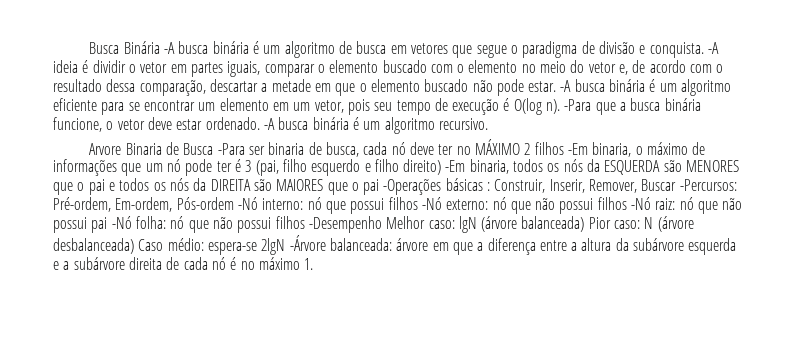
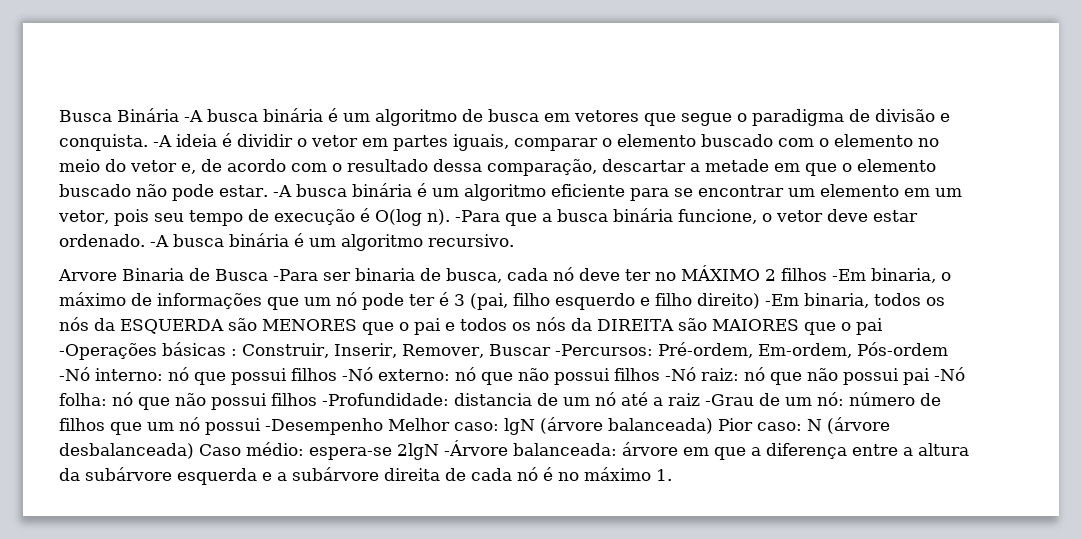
- nó que não possui filhos -Desempenho Melhor caso:
+ nó que não possui filhos -Profundidade: distancia de um nó até a raiz -Grau de um nó: número de filhos que um nó possui -Desempenho Melhor caso:

